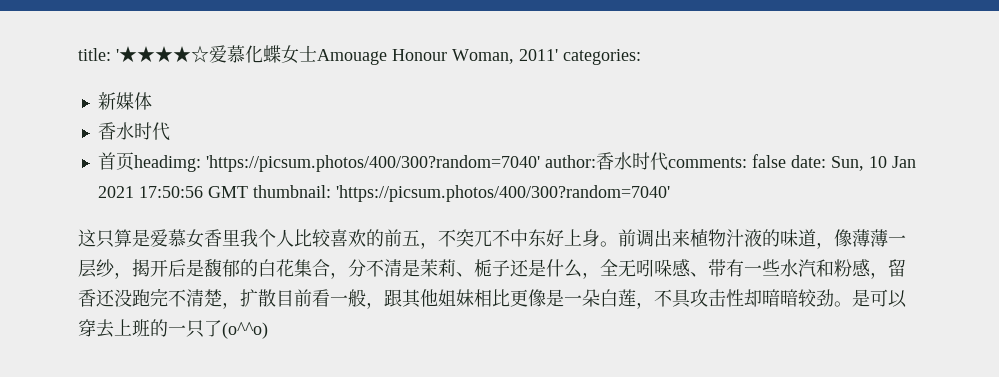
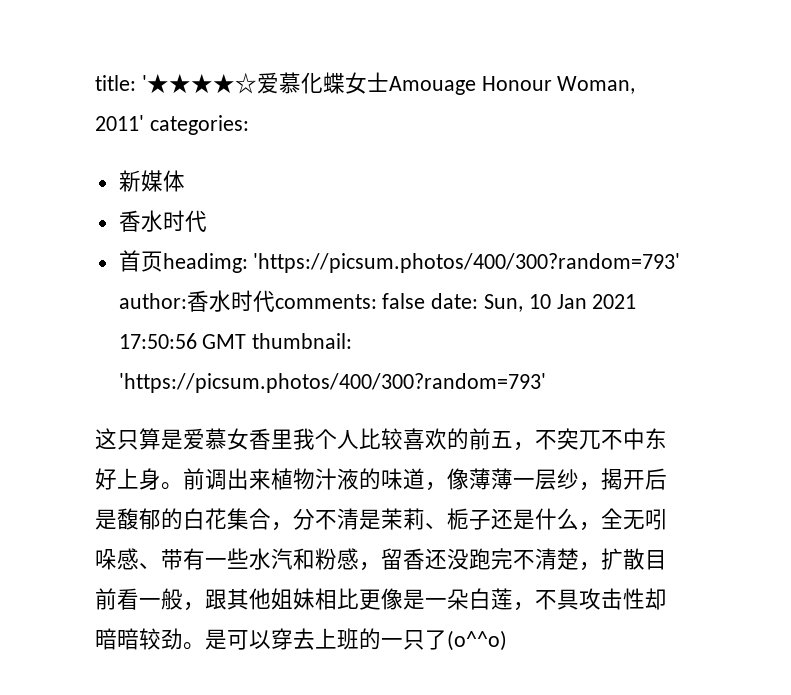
- 首页headimg: 'https://picsum.photos/400/300?random=7040' author:香水时代comments: false date: Sun, 10 Jan 2021 17:50:56 GMT thumbnail: 'https://picsum.photos/400/300?random=7040'
+ 首页headimg: 'https://picsum.photos/400/300?random=793' author:香水时代comments: false date: Sun, 10 Jan 2021 17:50:56 GMT thumbnail: 'https://picsum.photos/400/300?random=793'

